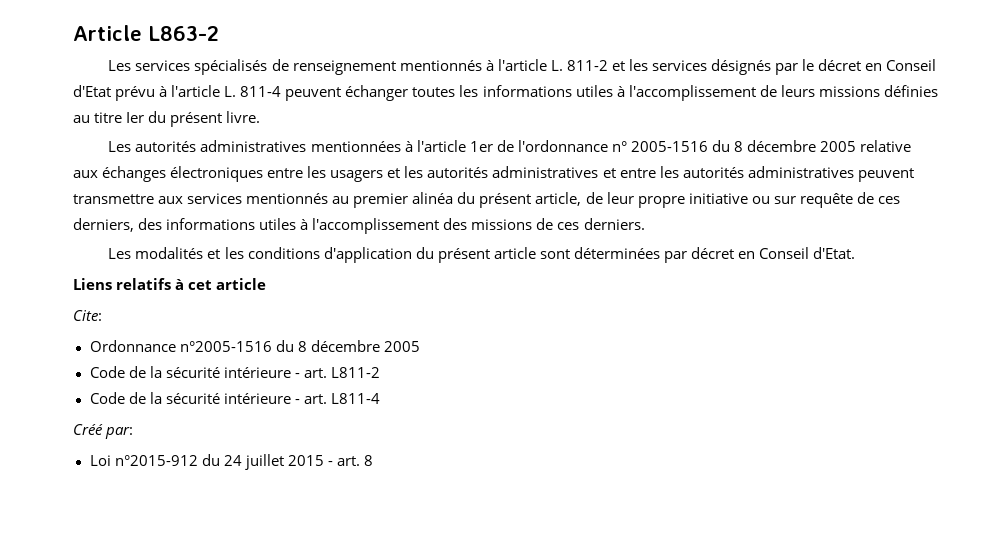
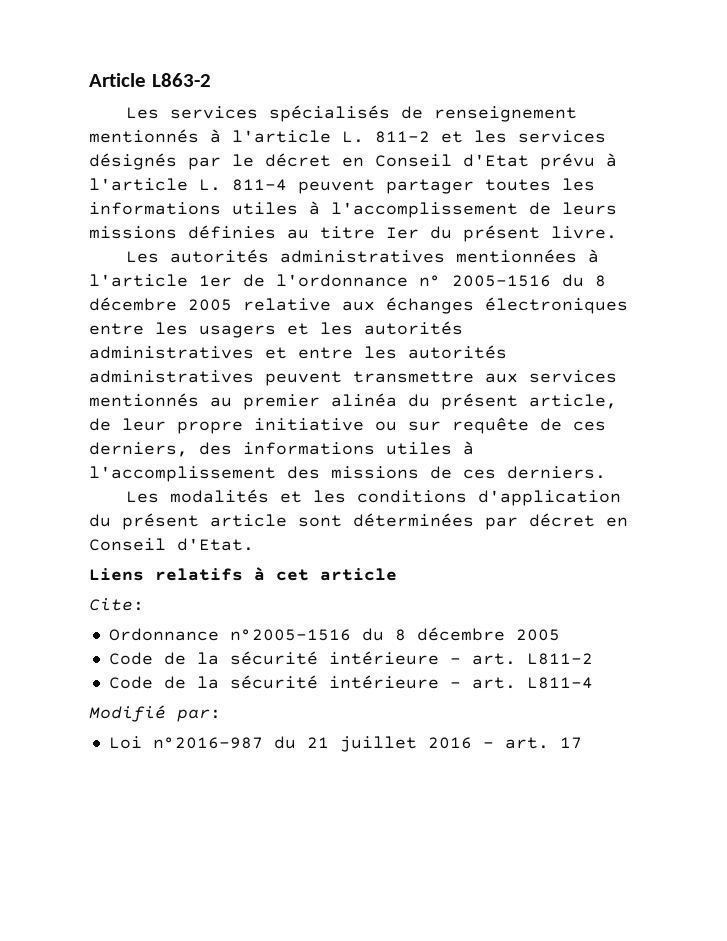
- Les services spécialisés de renseignement mentionnés à l'article L. 811-2 et les services désignés par le décret en Conseil d'Etat prévu à l'article L. 811-4 peuvent échanger toutes les informations utiles à l'accomplissement de leurs missions définies au titre Ier du présent livre.
+ Les services spécialisés de renseignement mentionnés à l'article L. 811-2 et les services désignés par le décret en Conseil d'Etat prévu à l'article L. 811-4 peuvent partager toutes les informations utiles à l'accomplissement de leurs missions définies au titre Ier du présent livre.
- Créé par:
+ Modifié par:
- Loi n°2015-912 du 24 juillet 2015 - art. 8
+ Loi n°2016-987 du 21 juillet 2016 - art. 17

